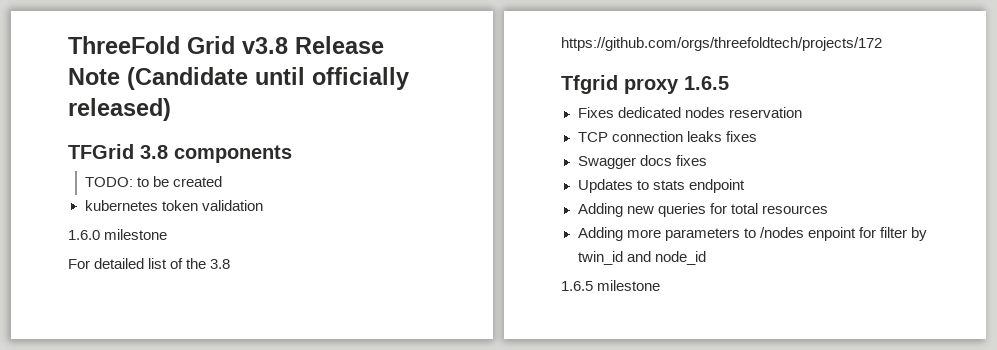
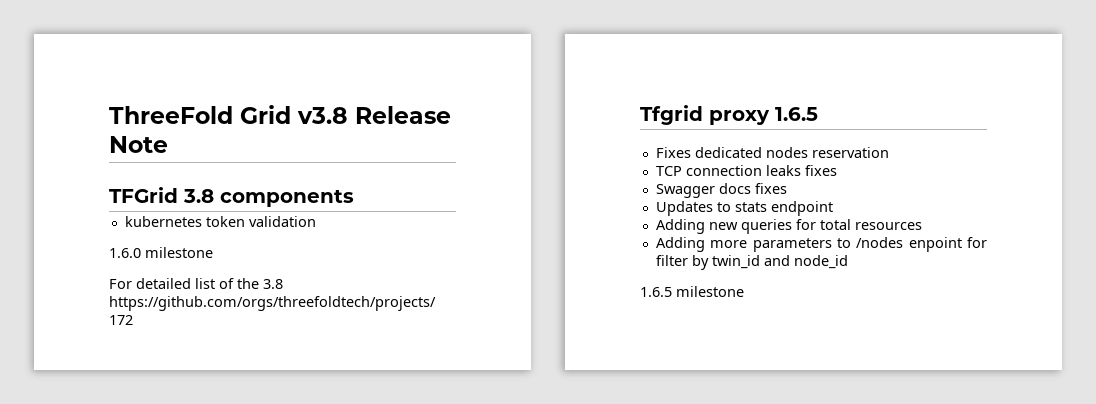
- ThreeFold Grid v3.8 Release Note (Candidate until officially released)
+ ThreeFold Grid v3.8 Release Note
- TODO: to be created

